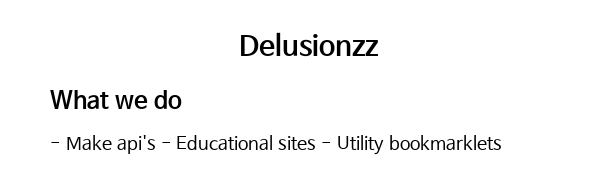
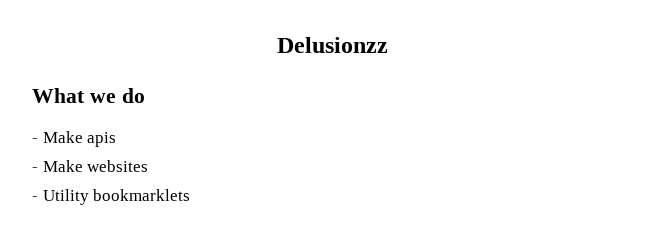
- - Make api's - Educational sites - Utility bookmarklets
+ - Make apis
+ - Make websites
+ - Utility bookmarklets

